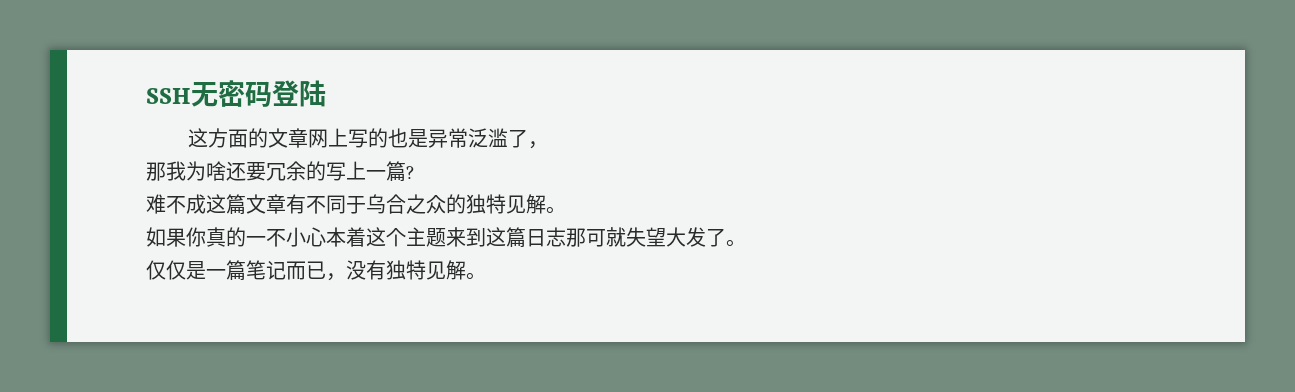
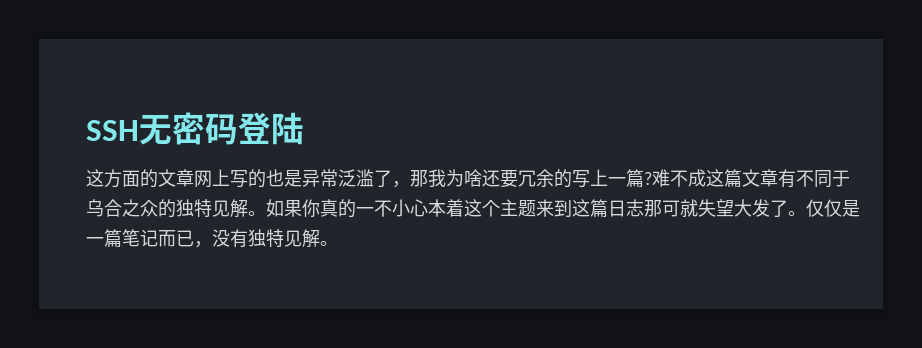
- 这方面的文章网上写的也是异常泛滥了，
- 那我为啥还要冗余的写上一篇?
- 难不成这篇文章有不同于乌合之众的独特见解。
- 如果你真的一不小心本着这个主题来到这篇日志那可就失望大发了。
- 仅仅是一篇笔记而已，没有独特见解。
+ 这方面的文章网上写的也是异常泛滥了，那我为啥还要冗余的写上一篇?难不成这篇文章有不同于乌合之众的独特见解。如果你真的一不小心本着这个主题来到这篇日志那可就失望大发了。仅仅是一篇笔记而已，没有独特见解。

